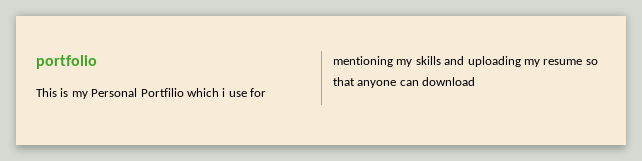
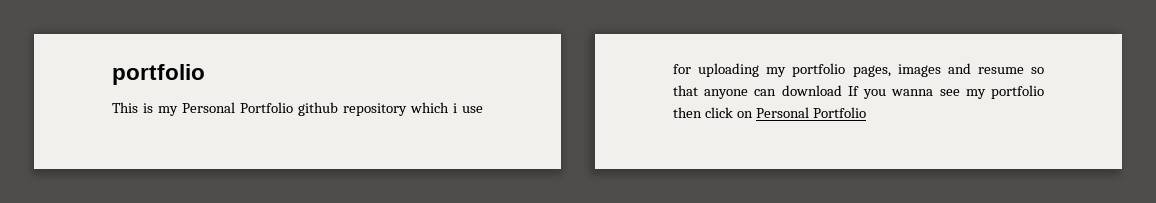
- This is my Personal Portfilio which i use for mentioning my skills and uploading my resume so that anyone can download
+ This is my Personal Portfolio github repository which i use for uploading my portfolio pages, images and resume so that anyone can download If you wanna see my portfolio then click on Personal Portfolio

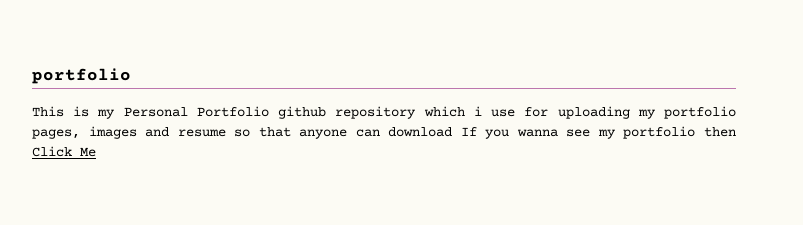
- This is my Personal Portfolio github repository which i use for uploading my portfolio pages, images and resume so that anyone can download If you wanna see my portfolio then click on Personal Portfolio
+ This is my Personal Portfolio github repository which i use for uploading my portfolio pages, images and resume so that anyone can download If you wanna see my portfolio then Click Me

